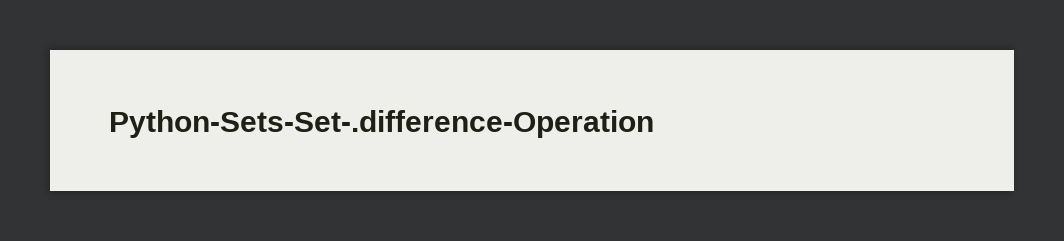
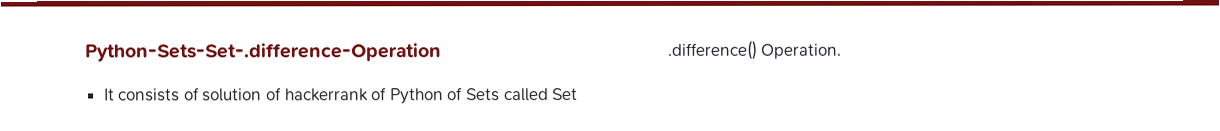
+ It consists of solution of hackerrank of Python of Sets called Set .difference() Operation.

